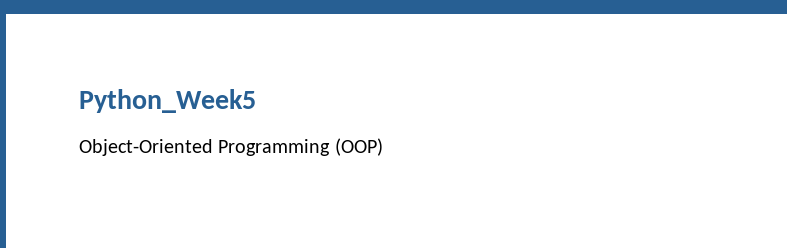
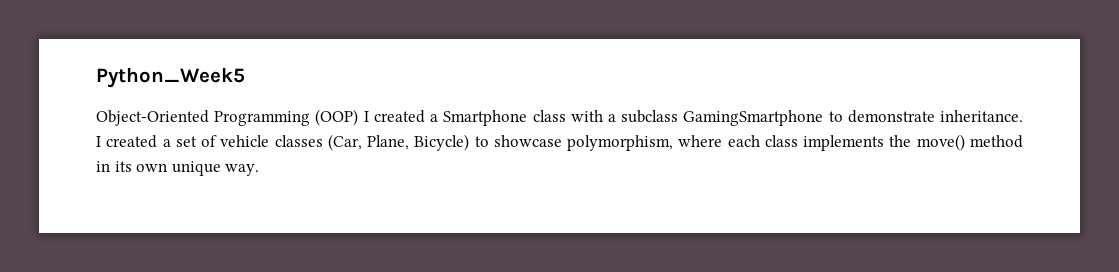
- Object-Oriented Programming (OOP)
+ Object-Oriented Programming (OOP) I created a Smartphone class with a subclass GamingSmartphone to demonstrate inheritance. I created a set of vehicle classes (Car, Plane, Bicycle) to showcase polymorphism, where each class implements the move() method in its own unique way.

